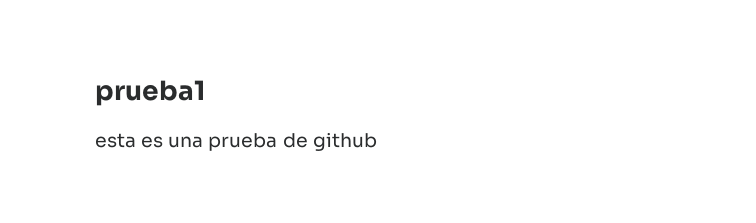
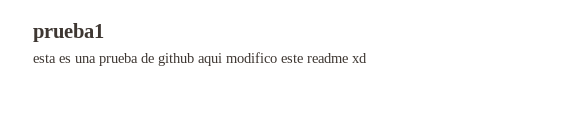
- esta es una prueba de github
+ esta es una prueba de github aqui modifico este readme xd

